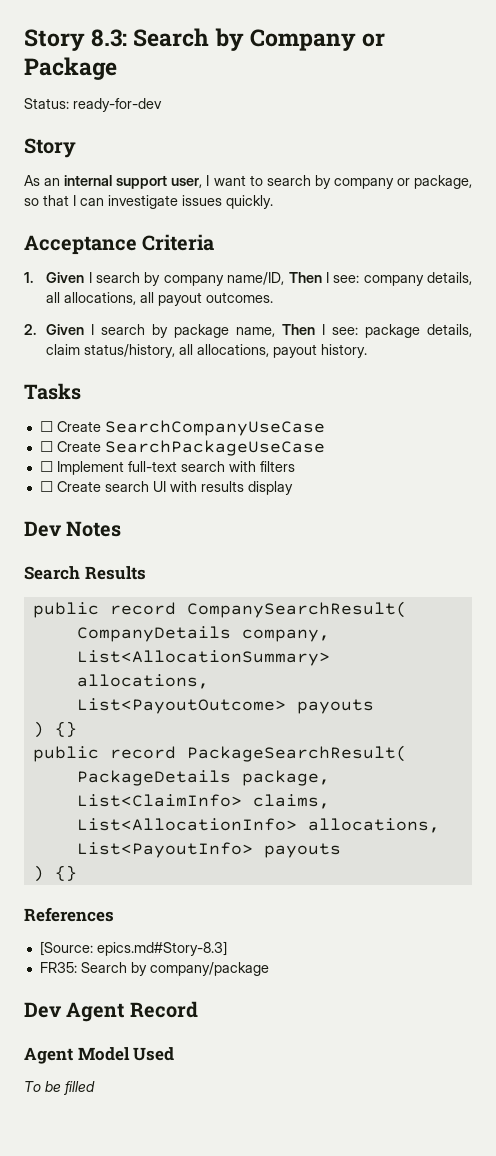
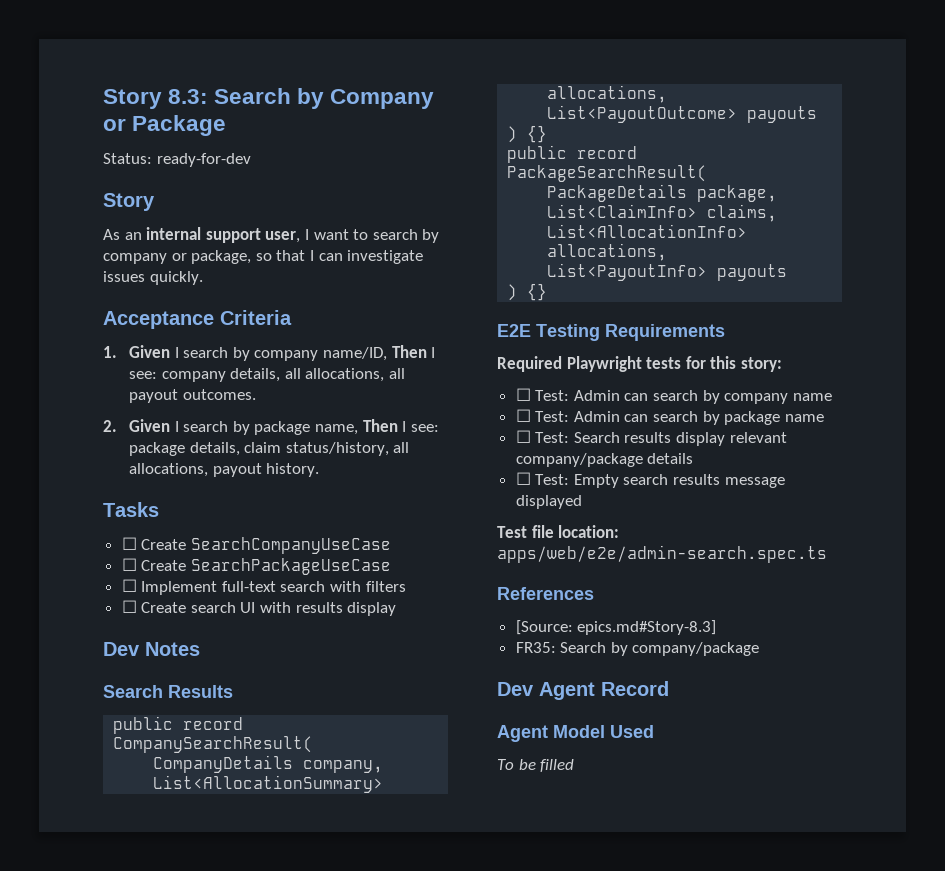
+ E2E Testing Requirements
+ Required Playwright tests for this story:
+ ☐ Test: Admin can search by company name
+ ☐ Test: Admin can search by package name
+ ☐ Test: Search results display relevant company/package details
+ ☐ Test: Empty search results message displayed
+ Test file location: apps/web/e2e/admin-search.spec.ts

